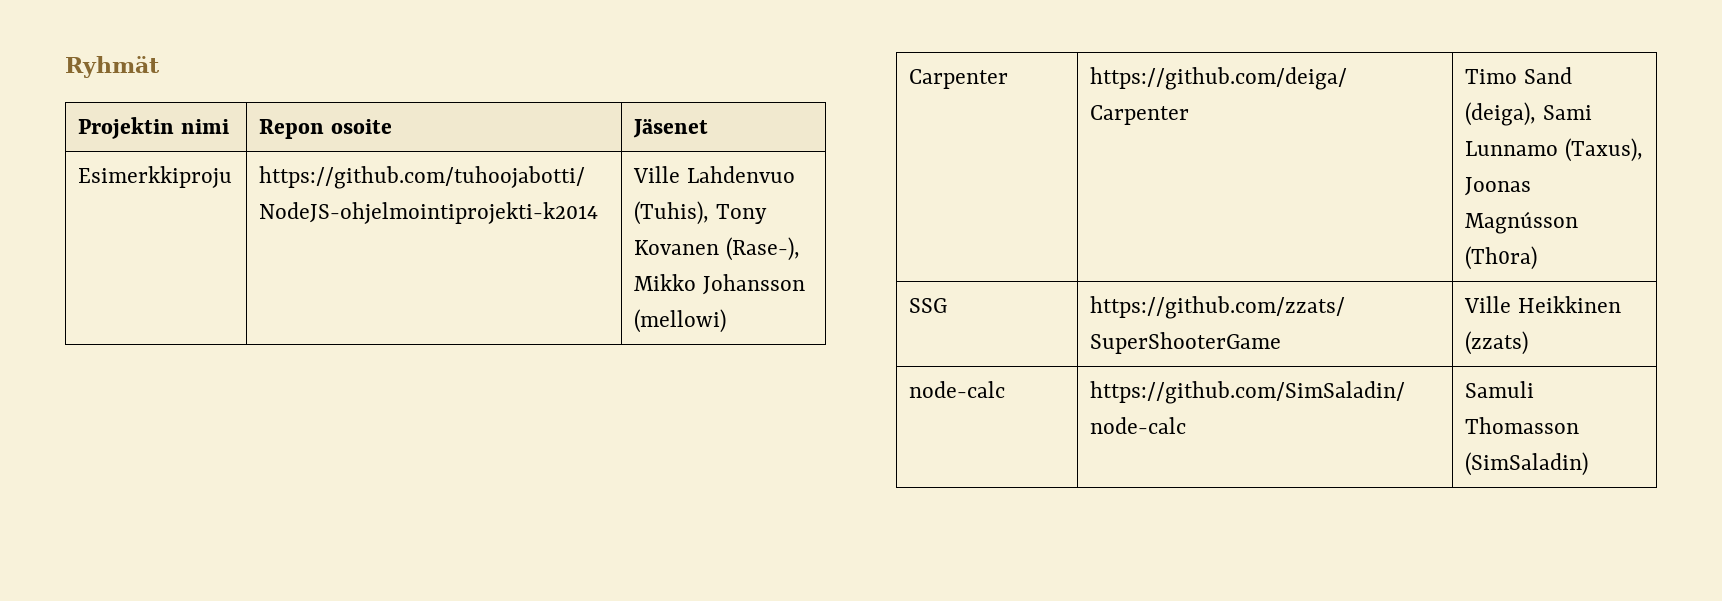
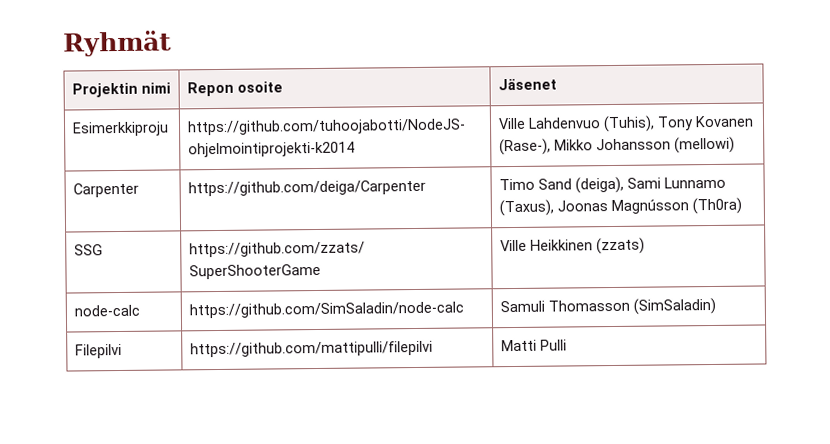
+ Filepilvi | https://github.com/mattipulli/filepilvi | Matti Pulli

